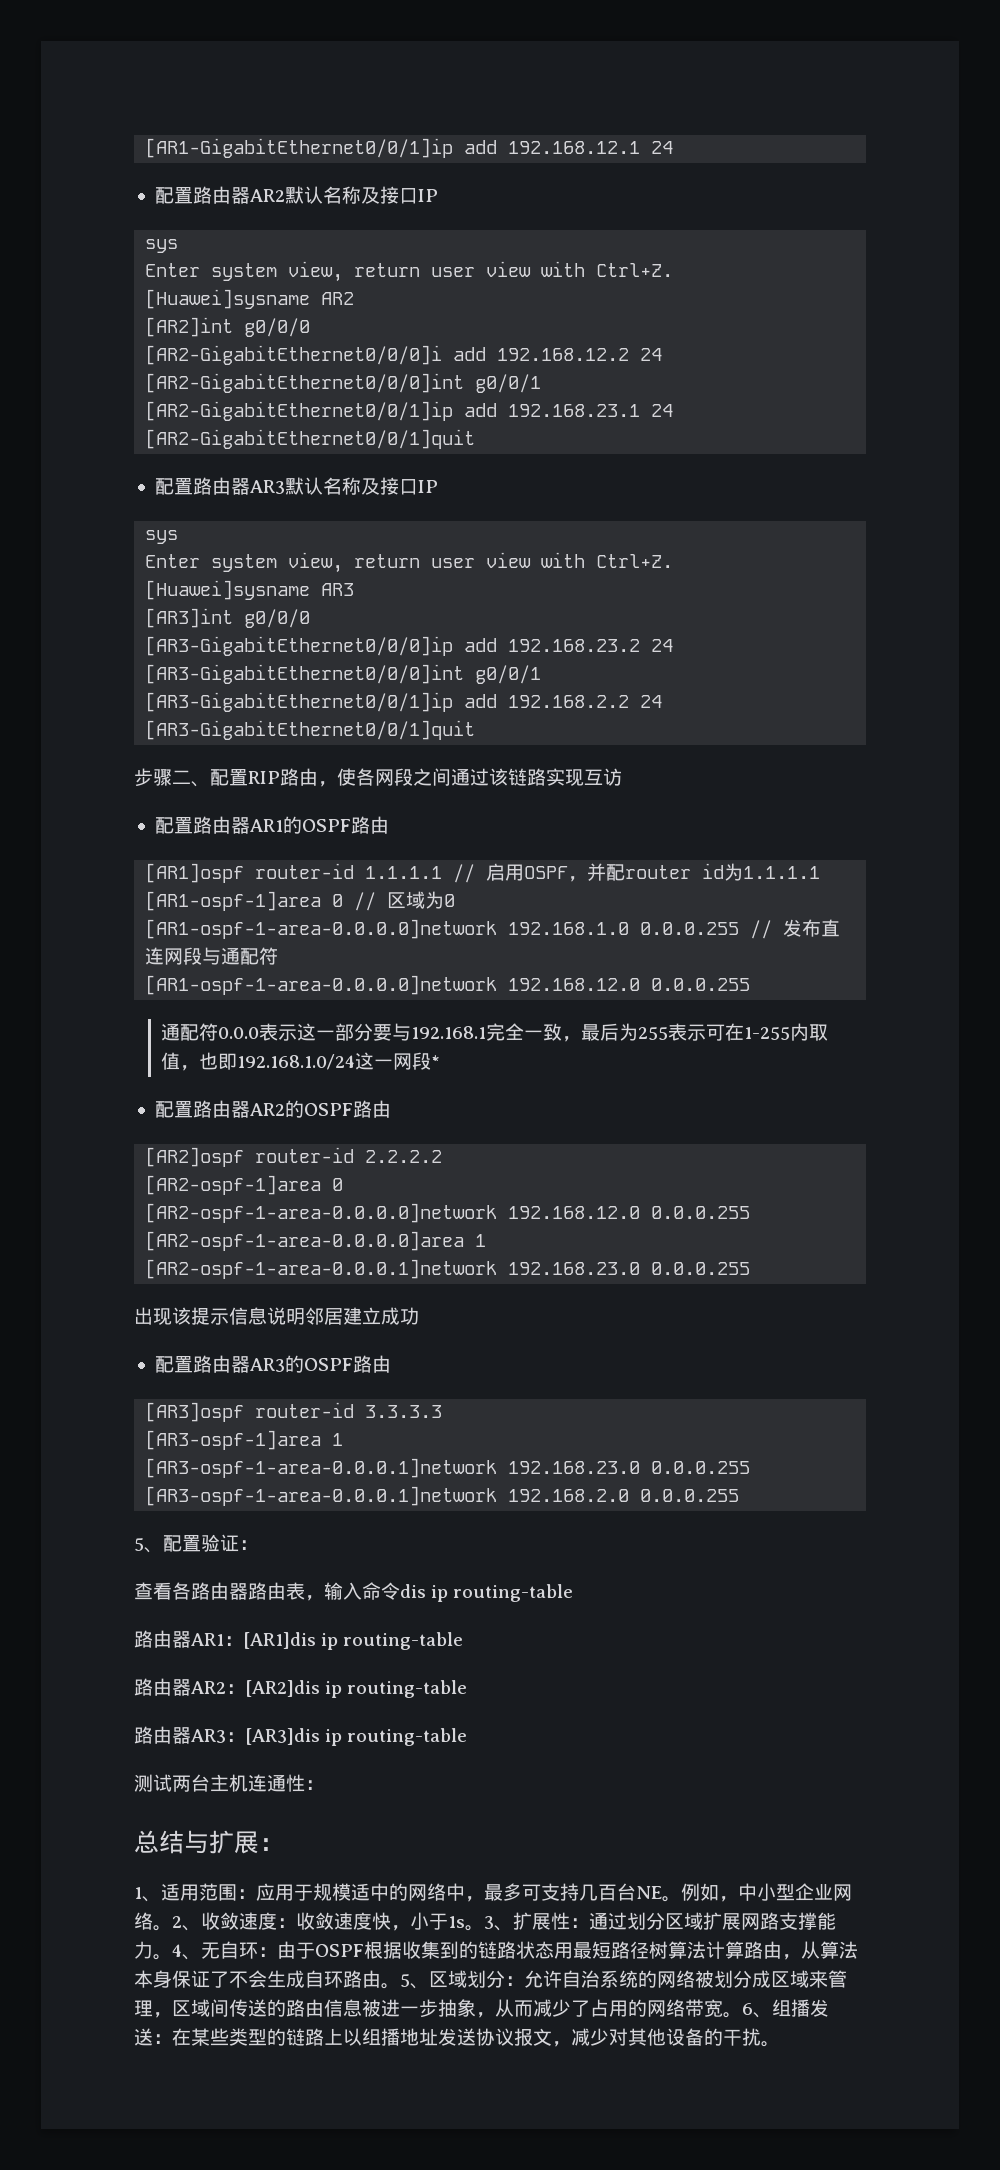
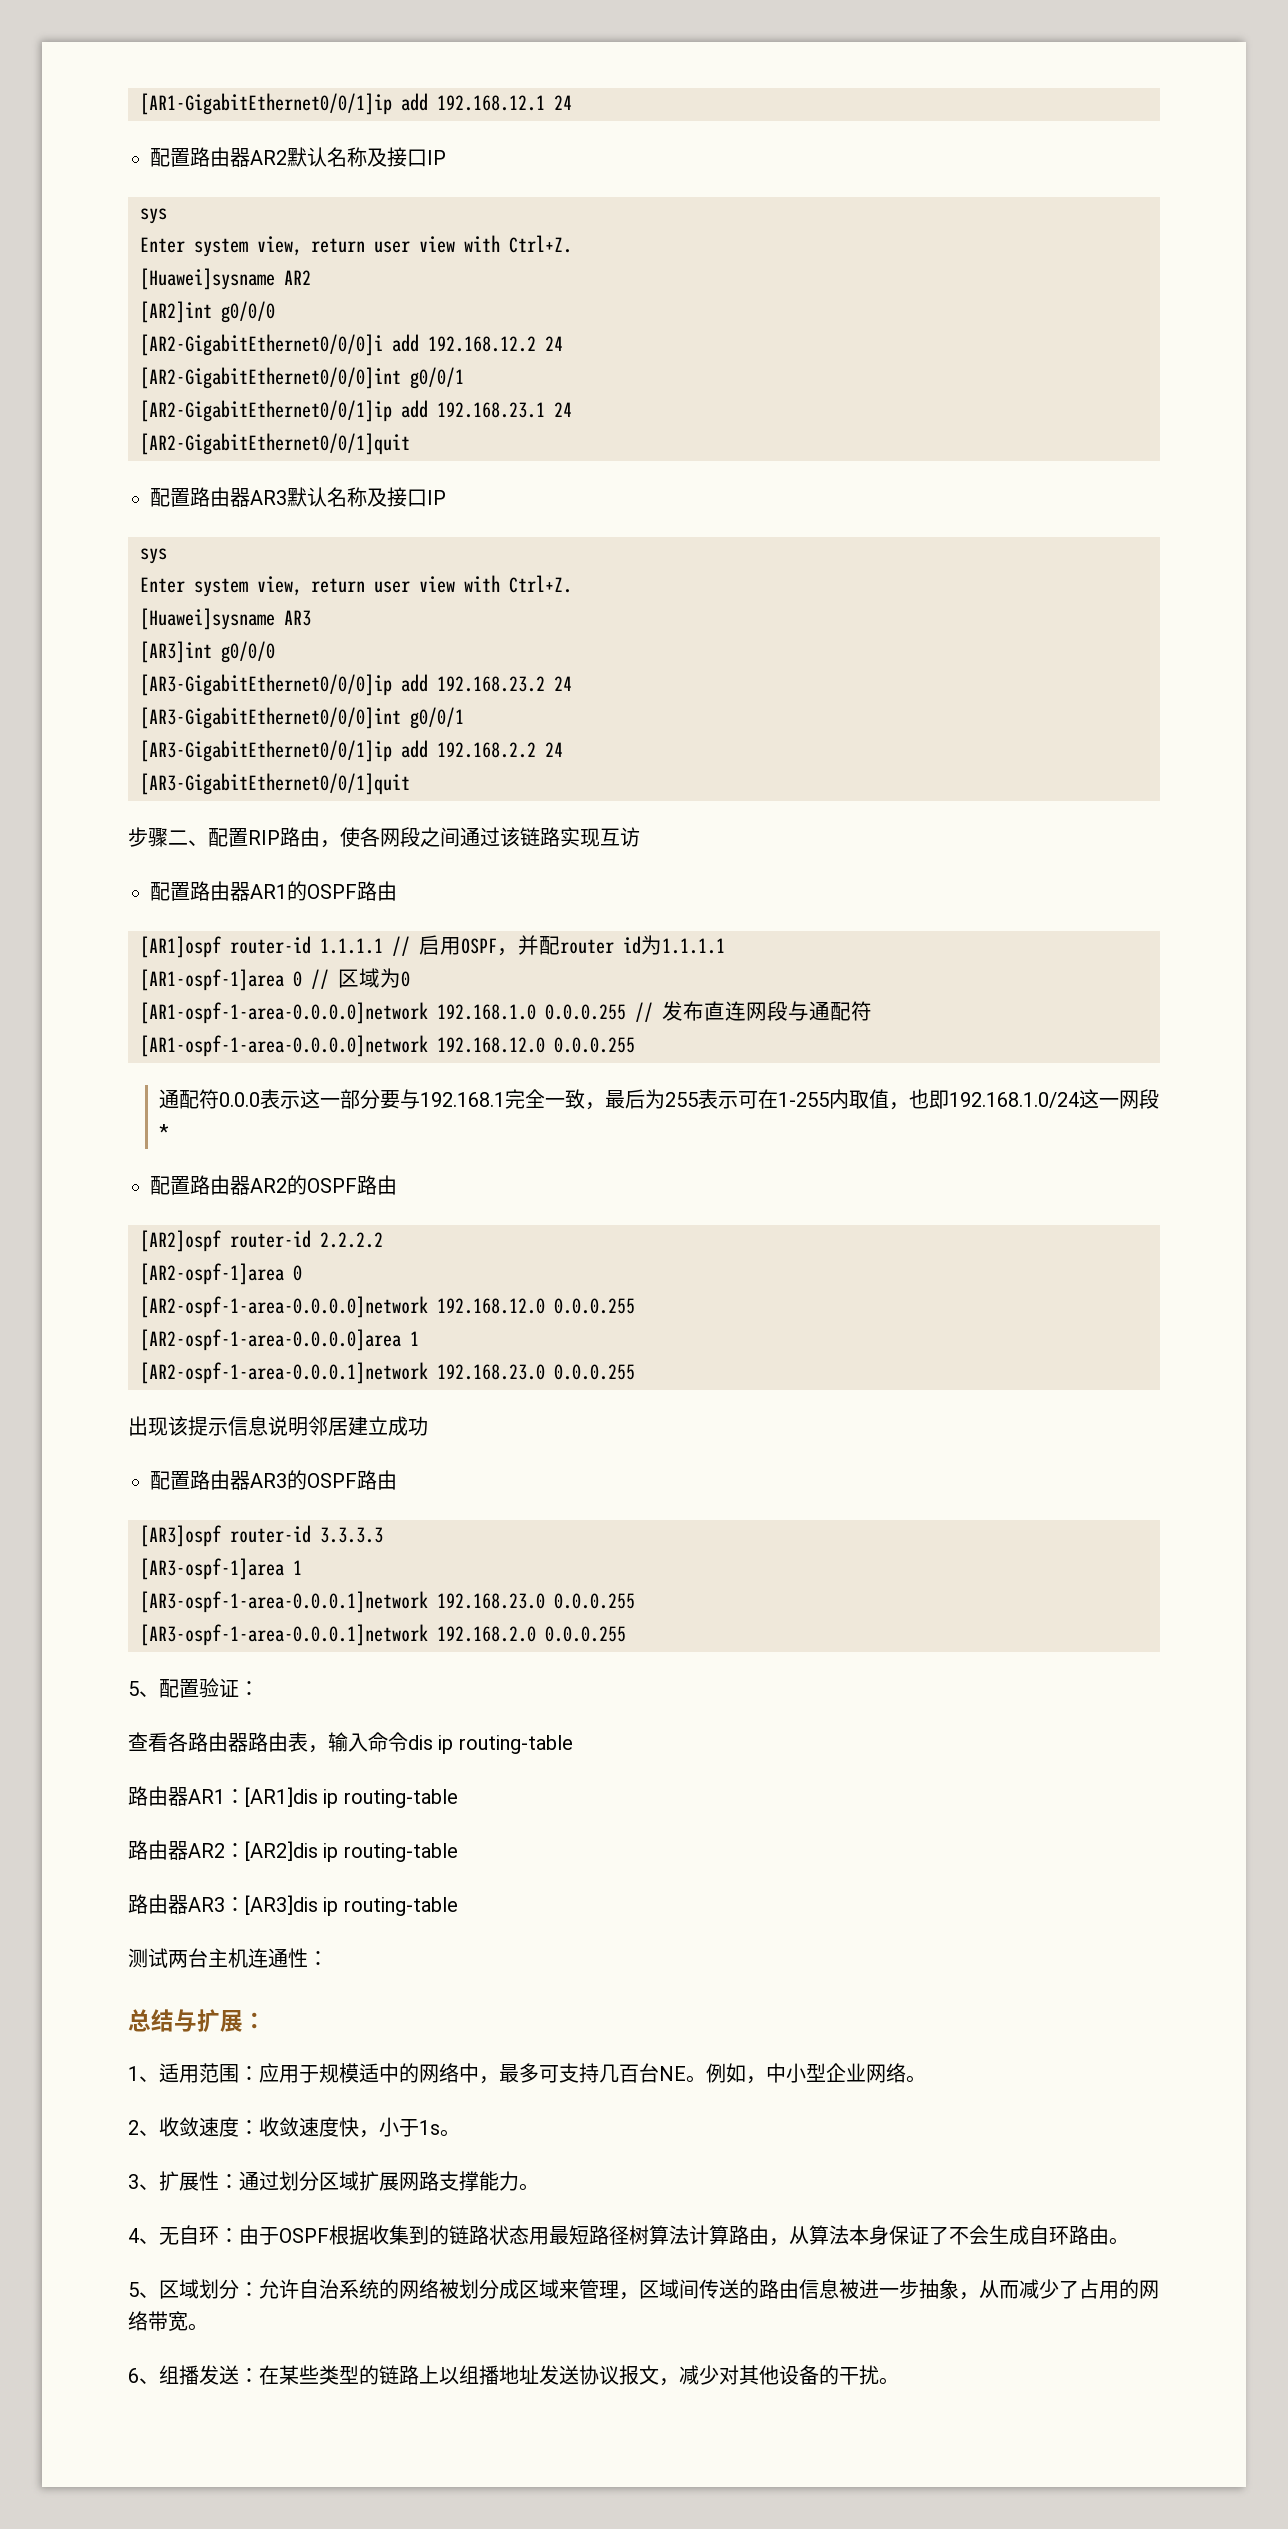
- 例如，中小型企业网络。2、收敛速度：
+ 例如，中小型企业网络。
+ 2、收敛速度：
- 收敛速度快，小于1s。3、扩展性：
+ 收敛速度快，小于1s。
+ 3、扩展性：
- 通过划分区域扩展网路支撑能力。4、无自环：
+ 通过划分区域扩展网路支撑能力。
+ 4、无自环：
- 由于OSPF根据收集到的链路状态用最短路径树算法计算路由，从算法本身保证了不会生成自环路由。5、区域划分：
+ 由于OSPF根据收集到的链路状态用最短路径树算法计算路由，从算法本身保证了不会生成自环路由。
+ 5、区域划分：
- 允许自治系统的网络被划分成区域来管理，区域间传送的路由信息被进一步抽象，从而减少了占用的网络带宽。6、组播发送：
+ 允许自治系统的网络被划分成区域来管理，区域间传送的路由信息被进一步抽象，从而减少了占用的网络带宽。
+ 6、组播发送：

